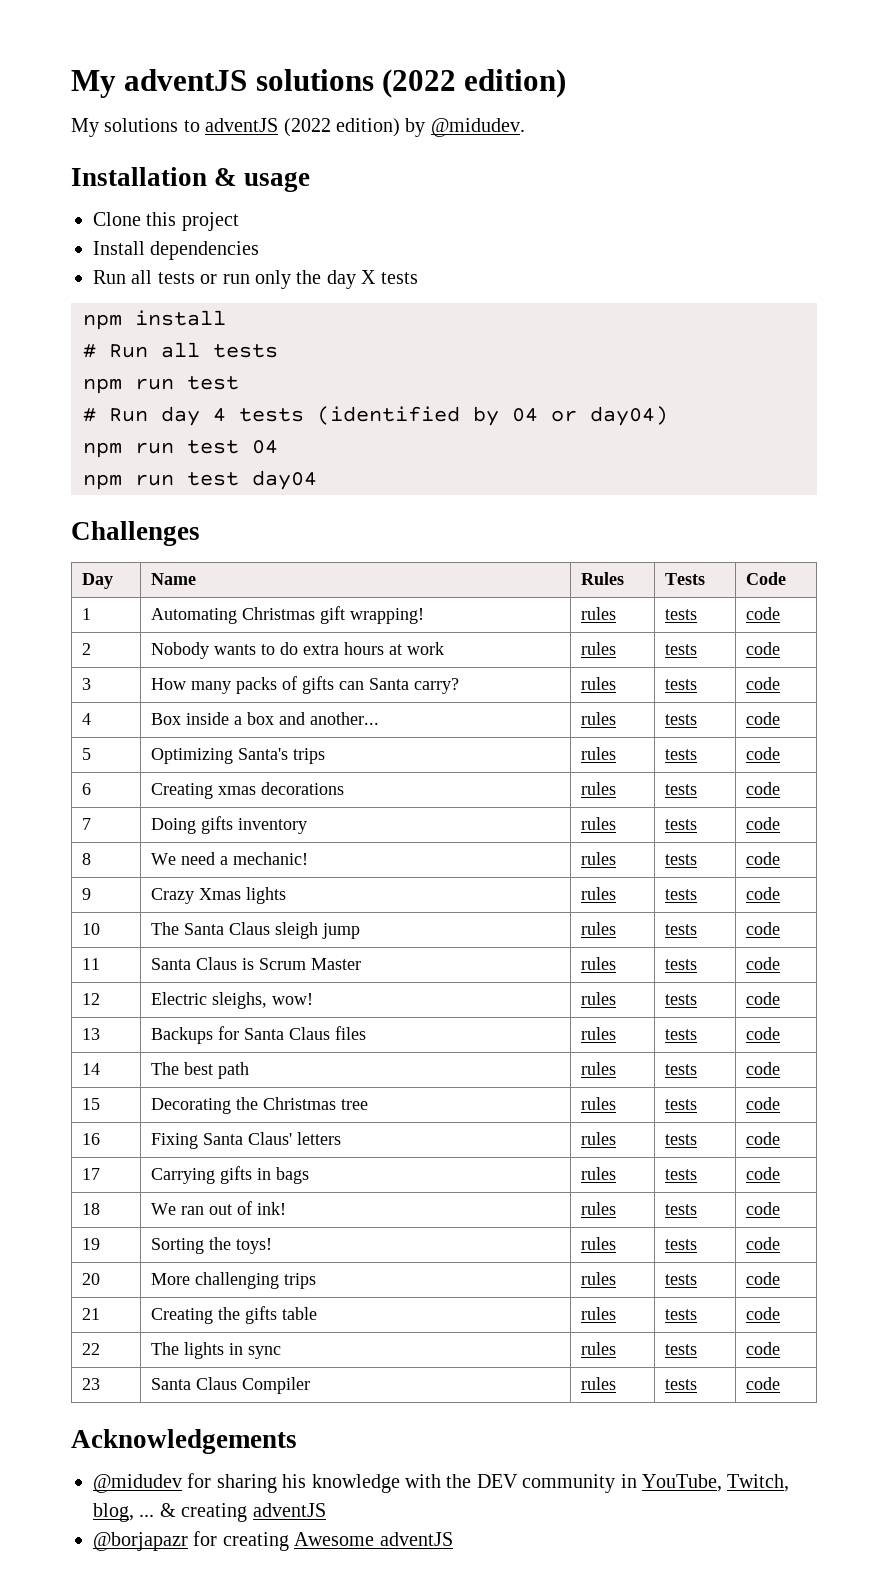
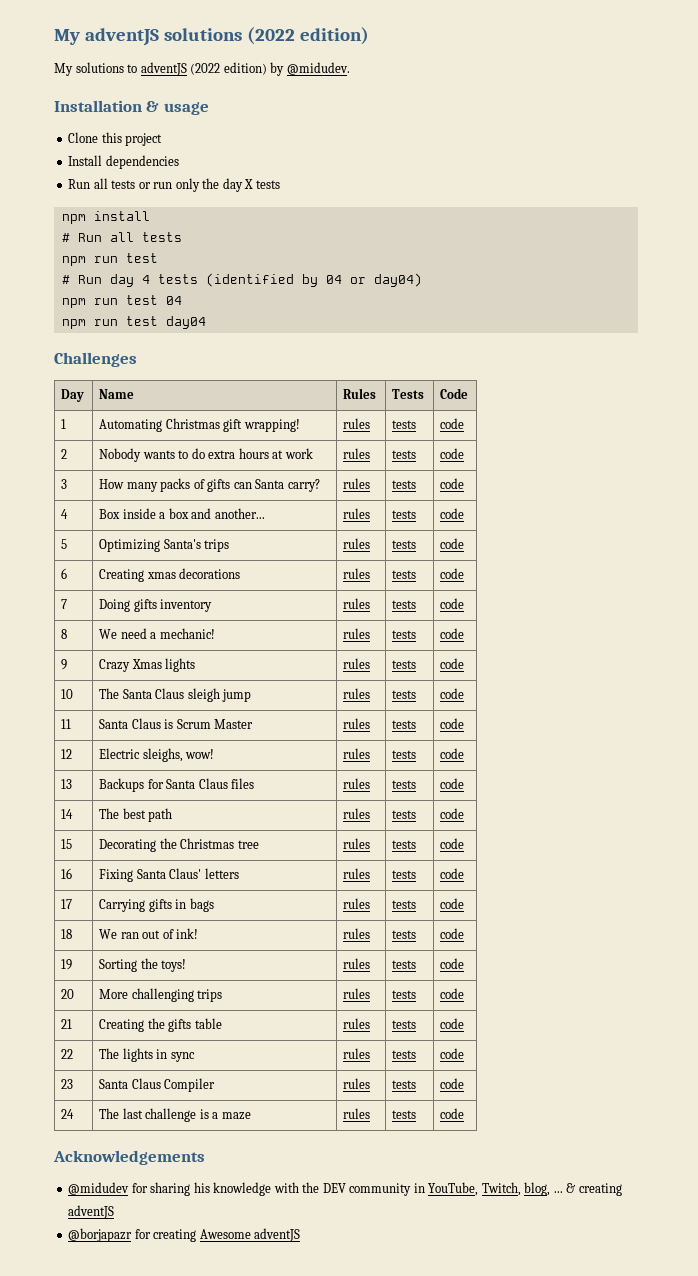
+ 24 | The last challenge is a maze | rules | tests | code

